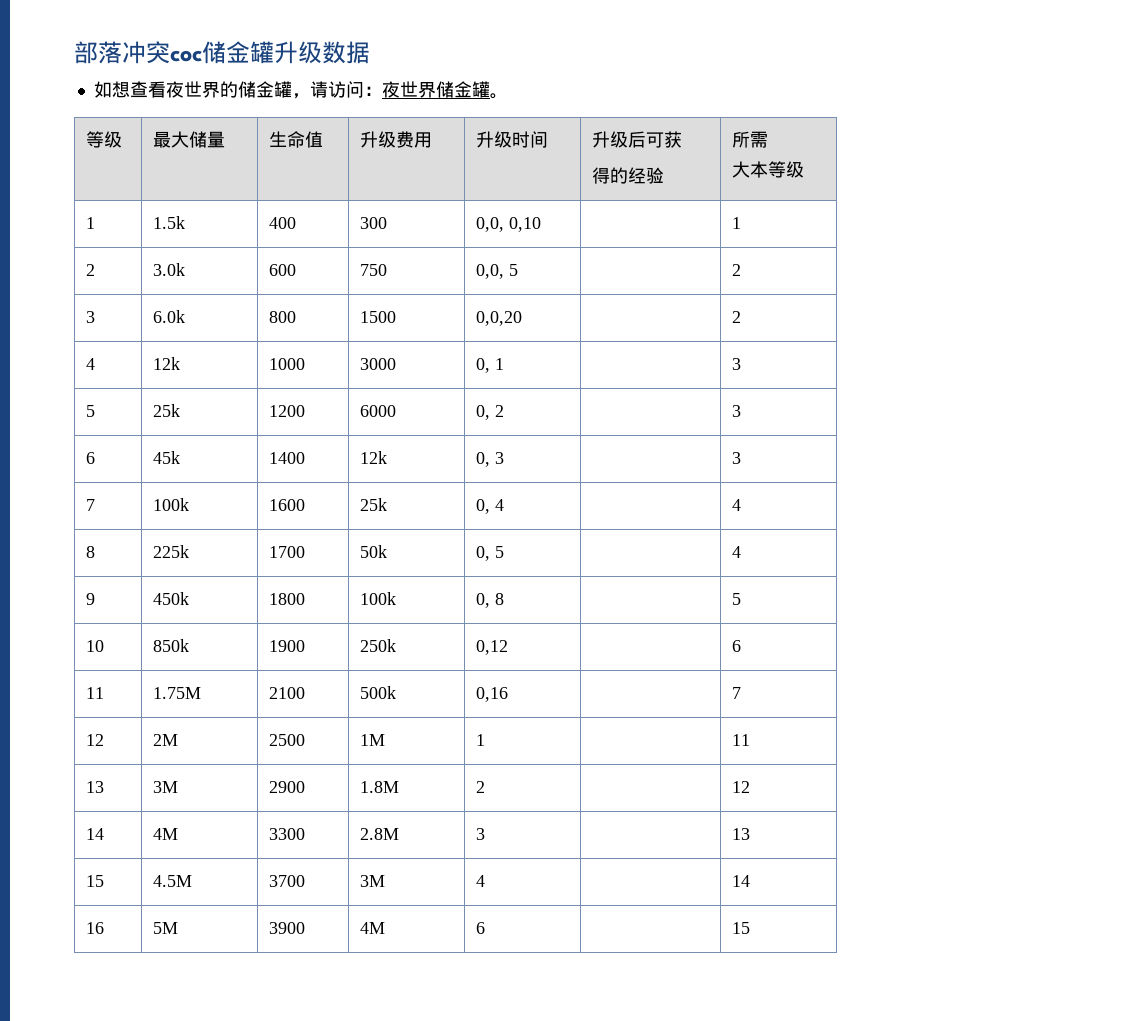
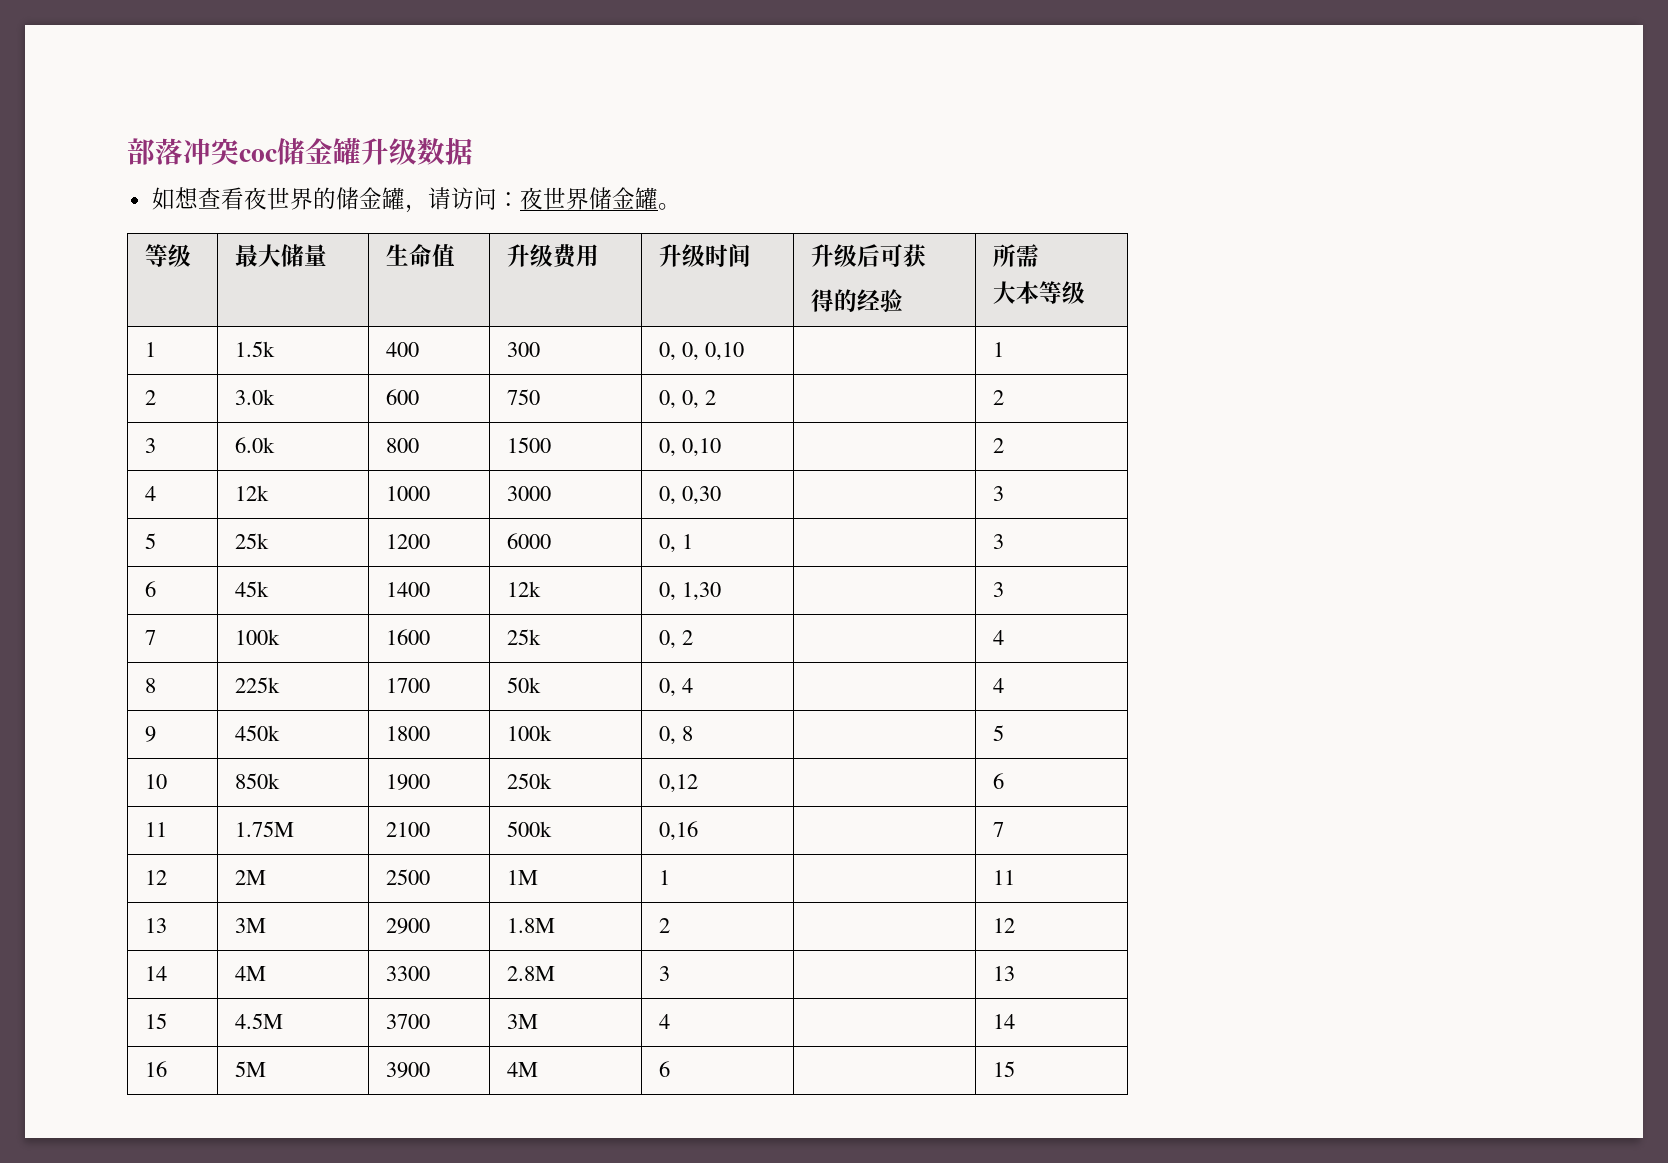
- 1 | 1.5k | 400 | 300 | 0,0, 0,10 | | 1
+ 1 | 1.5k | 400 | 300 | 0, 0, 0,10 | | 1
- 2 | 3.0k | 600 | 750 | 0,0, 5 | | 2
+ 2 | 3.0k | 600 | 750 | 0, 0, 2 | | 2
- 3 | 6.0k | 800 | 1500 | 0,0,20 | | 2
+ 3 | 6.0k | 800 | 1500 | 0, 0,10 | | 2
- 4 | 12k | 1000 | 3000 | 0, 1 | | 3
+ 4 | 12k | 1000 | 3000 | 0, 0,30 | | 3
- 5 | 25k | 1200 | 6000 | 0, 2 | | 3
+ 5 | 25k | 1200 | 6000 | 0, 1 | | 3
- 6 | 45k | 1400 | 12k | 0, 3 | | 3
+ 6 | 45k | 1400 | 12k | 0, 1,30 | | 3
- 7 | 100k | 1600 | 25k | 0, 4 | | 4
+ 7 | 100k | 1600 | 25k | 0, 2 | | 4
- 8 | 225k | 1700 | 50k | 0, 5 | | 4
+ 8 | 225k | 1700 | 50k | 0, 4 | | 4

